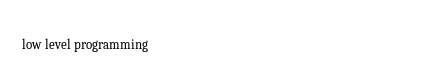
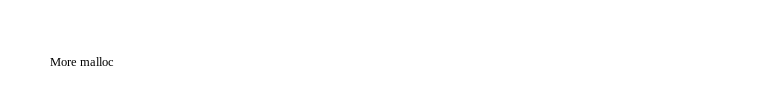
- low level programming
+ More malloc

